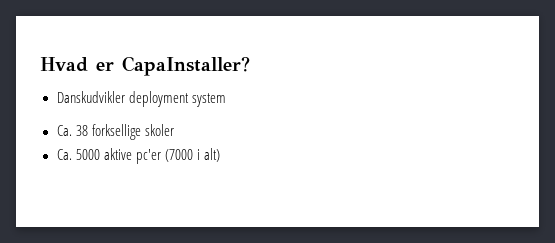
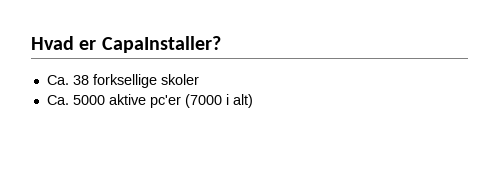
- Danskudvikler deployment system

